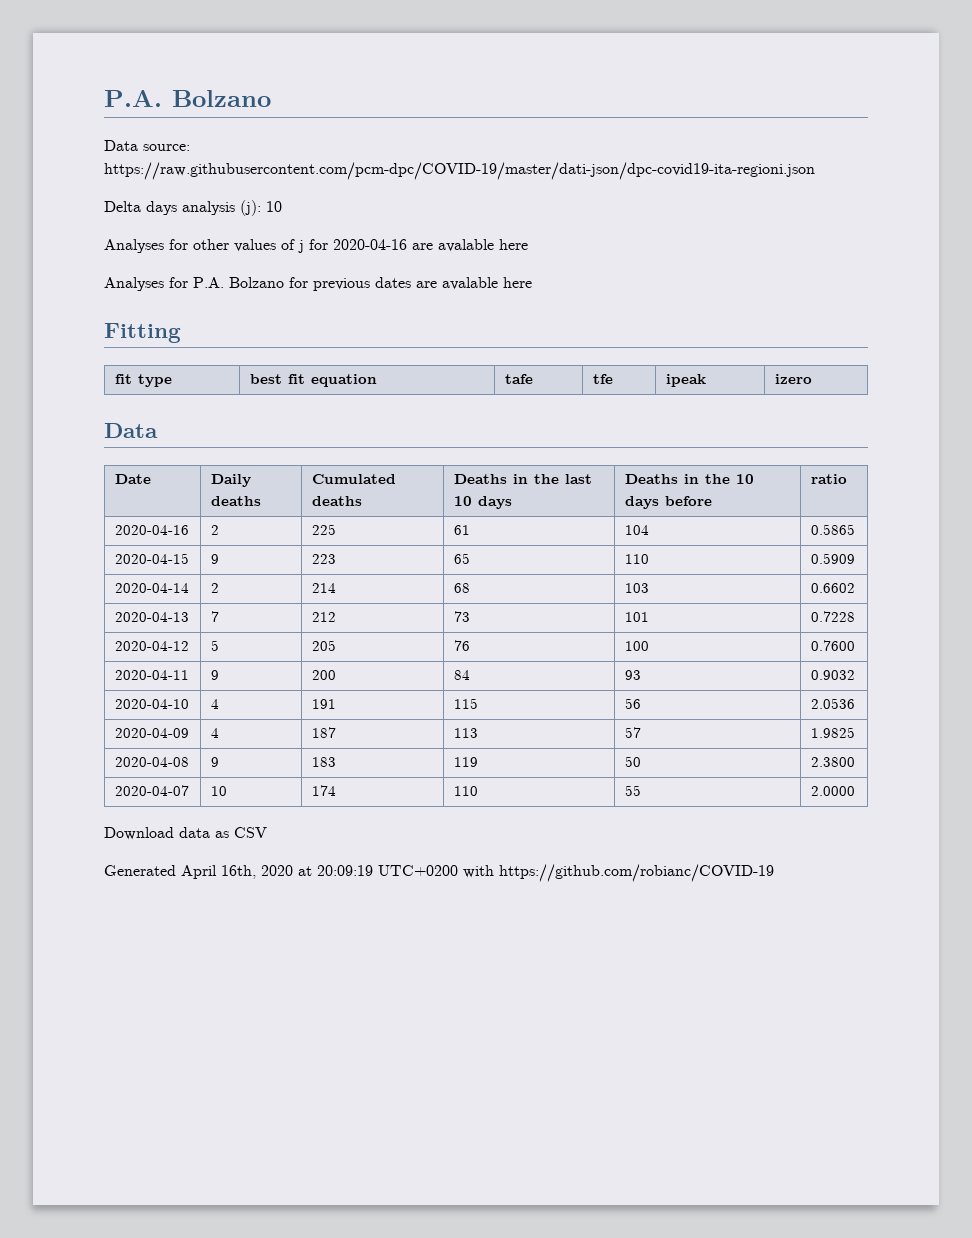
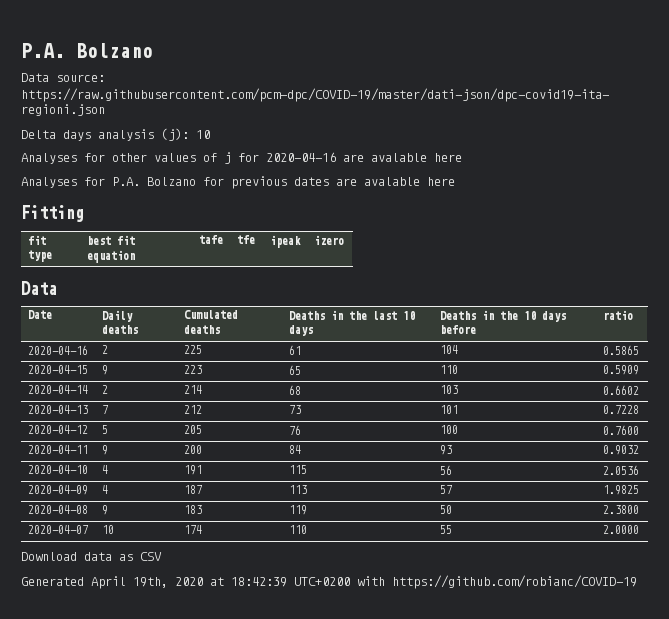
- Generated April 16th, 2020 at 20:09:19 UTC+0200 with https://github.com/robianc/COVID-19
+ Generated April 19th, 2020 at 18:42:39 UTC+0200 with https://github.com/robianc/COVID-19

